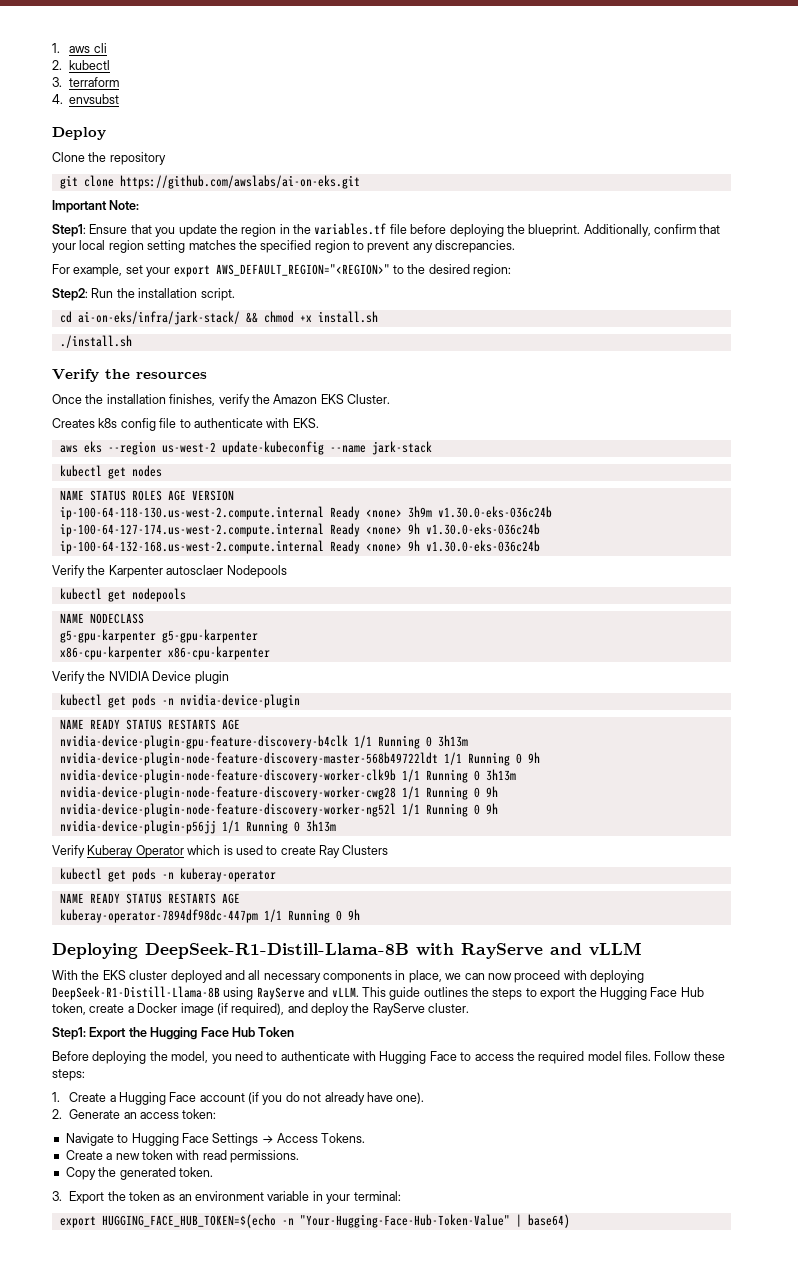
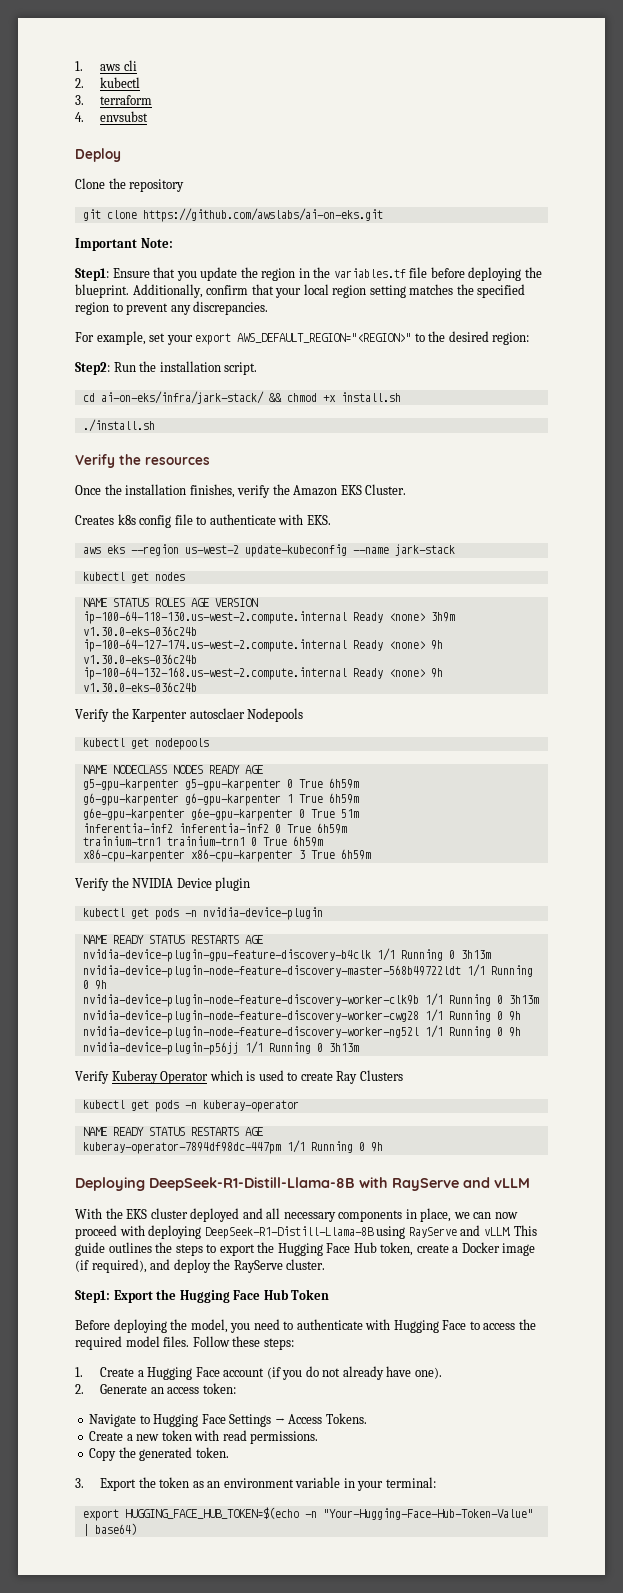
- NAME NODECLASS
+ NAME NODECLASS NODES READY AGE
- g5-gpu-karpenter g5-gpu-karpenter
+ g5-gpu-karpenter g5-gpu-karpenter 0 True 6h59m
+ g6-gpu-karpenter g6-gpu-karpenter 1 True 6h59m
+ g6e-gpu-karpenter g6e-gpu-karpenter 0 True 51m
+ inferentia-inf2 inferentia-inf2 0 True 6h59m
+ trainium-trn1 trainium-trn1 0 True 6h59m
- x86-cpu-karpenter x86-cpu-karpenter
+ x86-cpu-karpenter x86-cpu-karpenter 3 True 6h59m

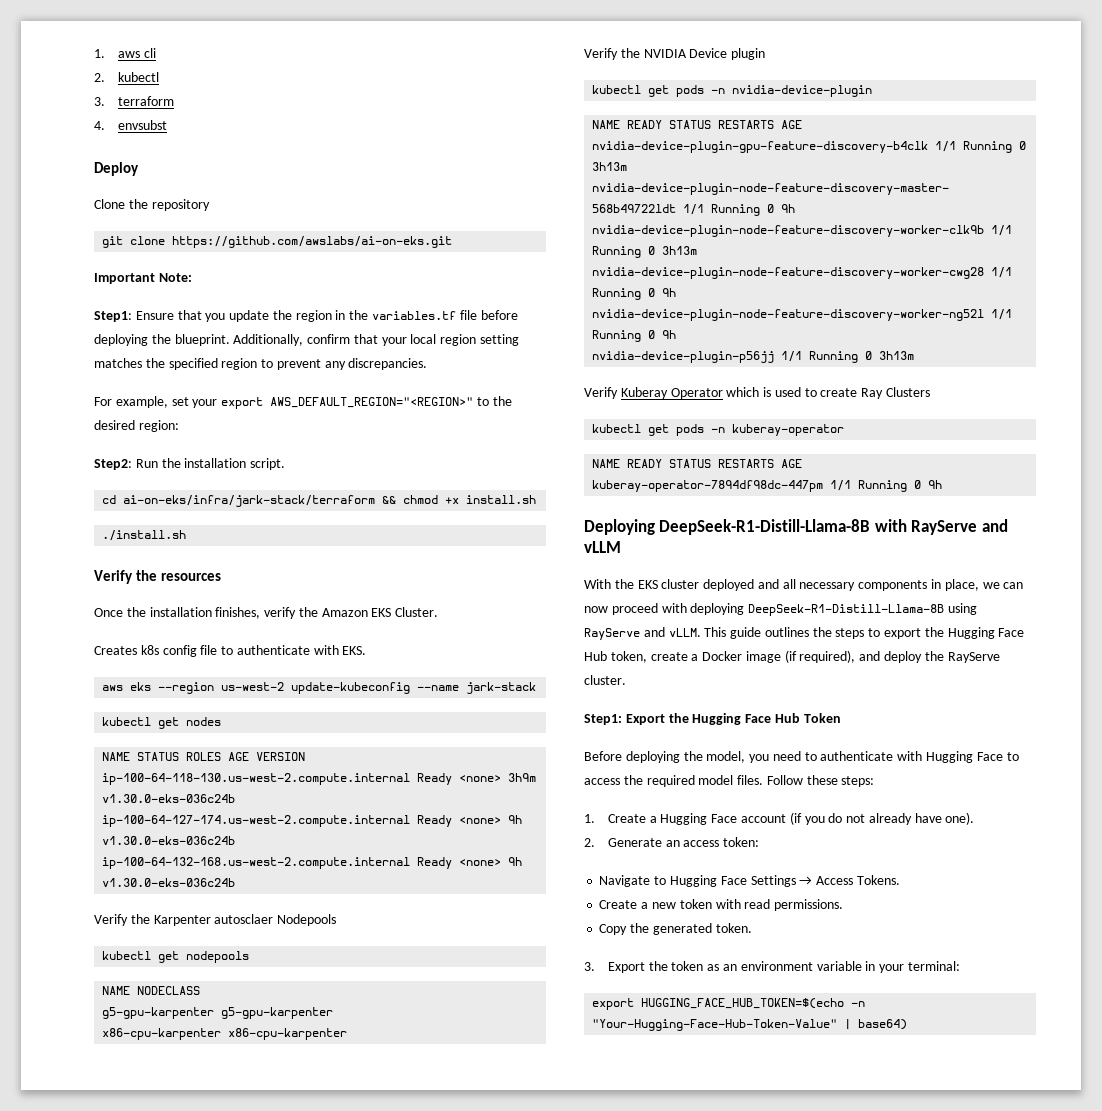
- cd ai-on-eks/infra/jark-stack/ && chmod +x install.sh
+ cd ai-on-eks/infra/jark-stack/terraform && chmod +x install.sh
- NAME NODECLASS NODES READY AGE
+ NAME NODECLASS
- g5-gpu-karpenter g5-gpu-karpenter 0 True 6h59m
- g6-gpu-karpenter g6-gpu-karpenter 1 True 6h59m
- g6e-gpu-karpenter g6e-gpu-karpenter 0 True 51m
- inferentia-inf2 inferentia-inf2 0 True 6h59m
- trainium-trn1 trainium-trn1 0 True 6h59m
+ g5-gpu-karpenter g5-gpu-karpenter
- x86-cpu-karpenter x86-cpu-karpenter 3 True 6h59m
+ x86-cpu-karpenter x86-cpu-karpenter

